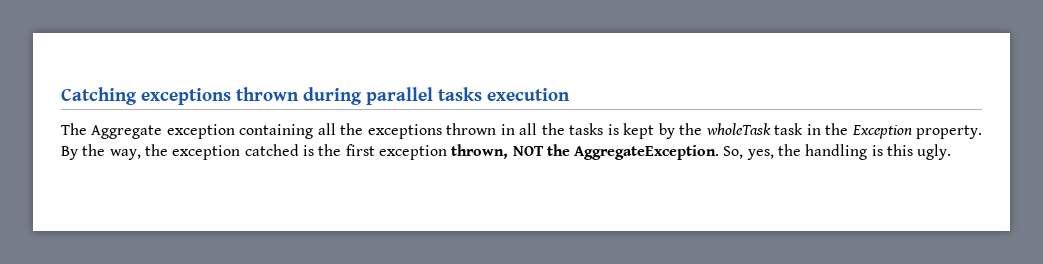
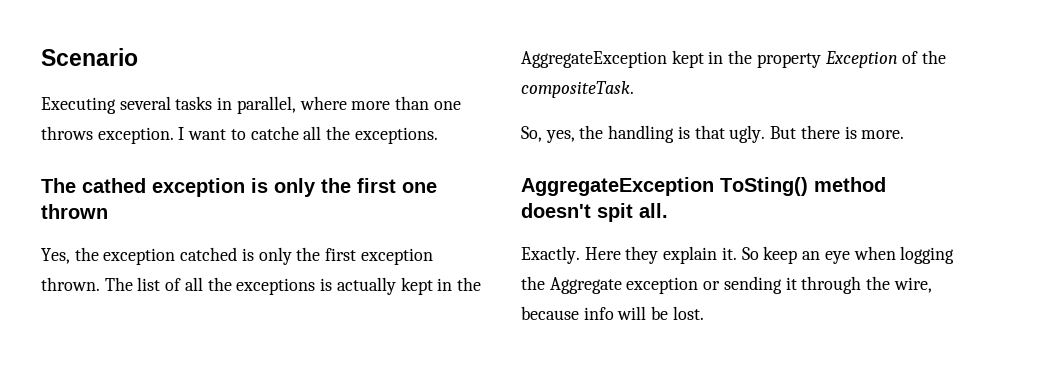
- Catching exceptions thrown during parallel tasks execution
- The Aggregate exception containing all the exceptions thrown in all the tasks is kept by the wholeTask task in the Exception property. By the way, the exception catched is the first exception thrown, NOT the AggregateException. So, yes, the handling is this ugly.
+ Scenario
+ Executing several tasks in parallel, where more than one throws exception. I want to catche all the exceptions.
+ The cathed exception is only the first one thrown
+ Yes, the exception catched is only the first exception thrown. The list of all the exceptions is actually kept in the AggregateException kept in the property Exception of the compositeTask.
+ So, yes, the handling is that ugly. But there is more.
+ AggregateException ToSting() method doesn't spit all.
+ Exactly. Here they explain it. So keep an eye when logging the Aggregate exception or sending it through the wire, because info will be lost.

